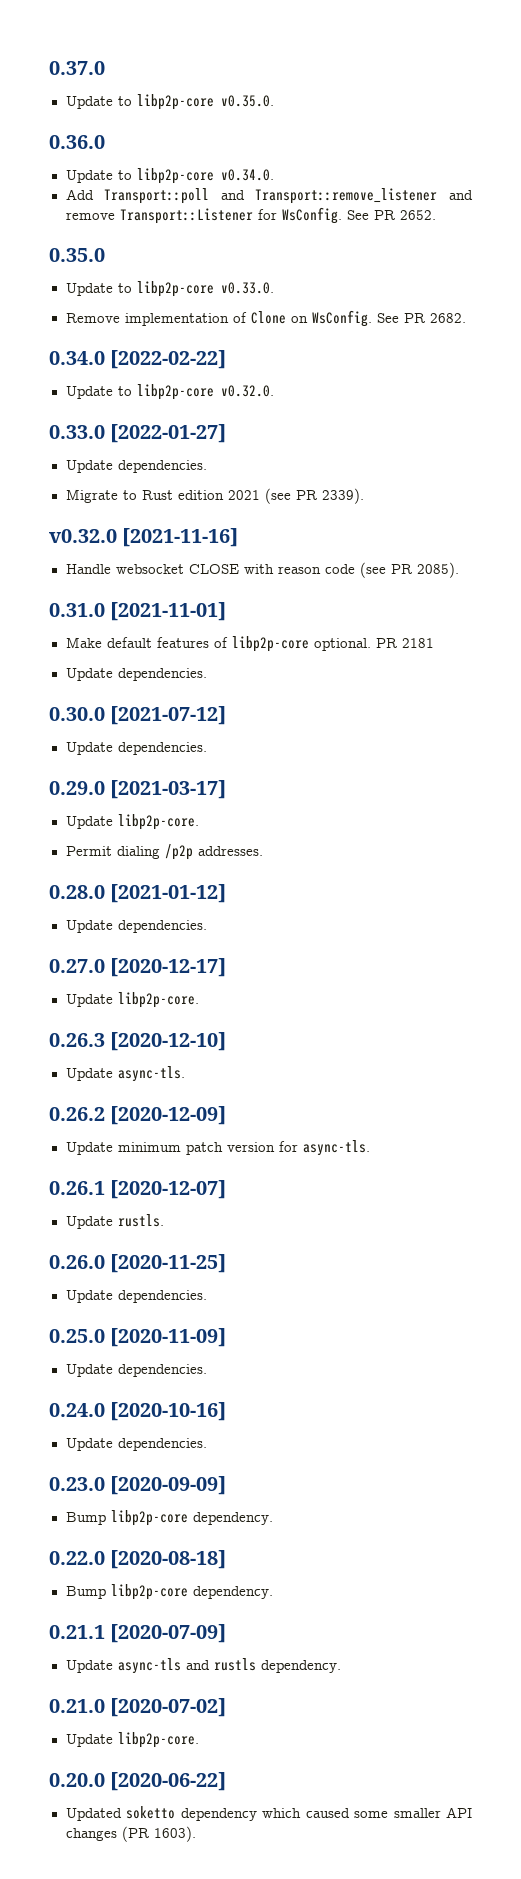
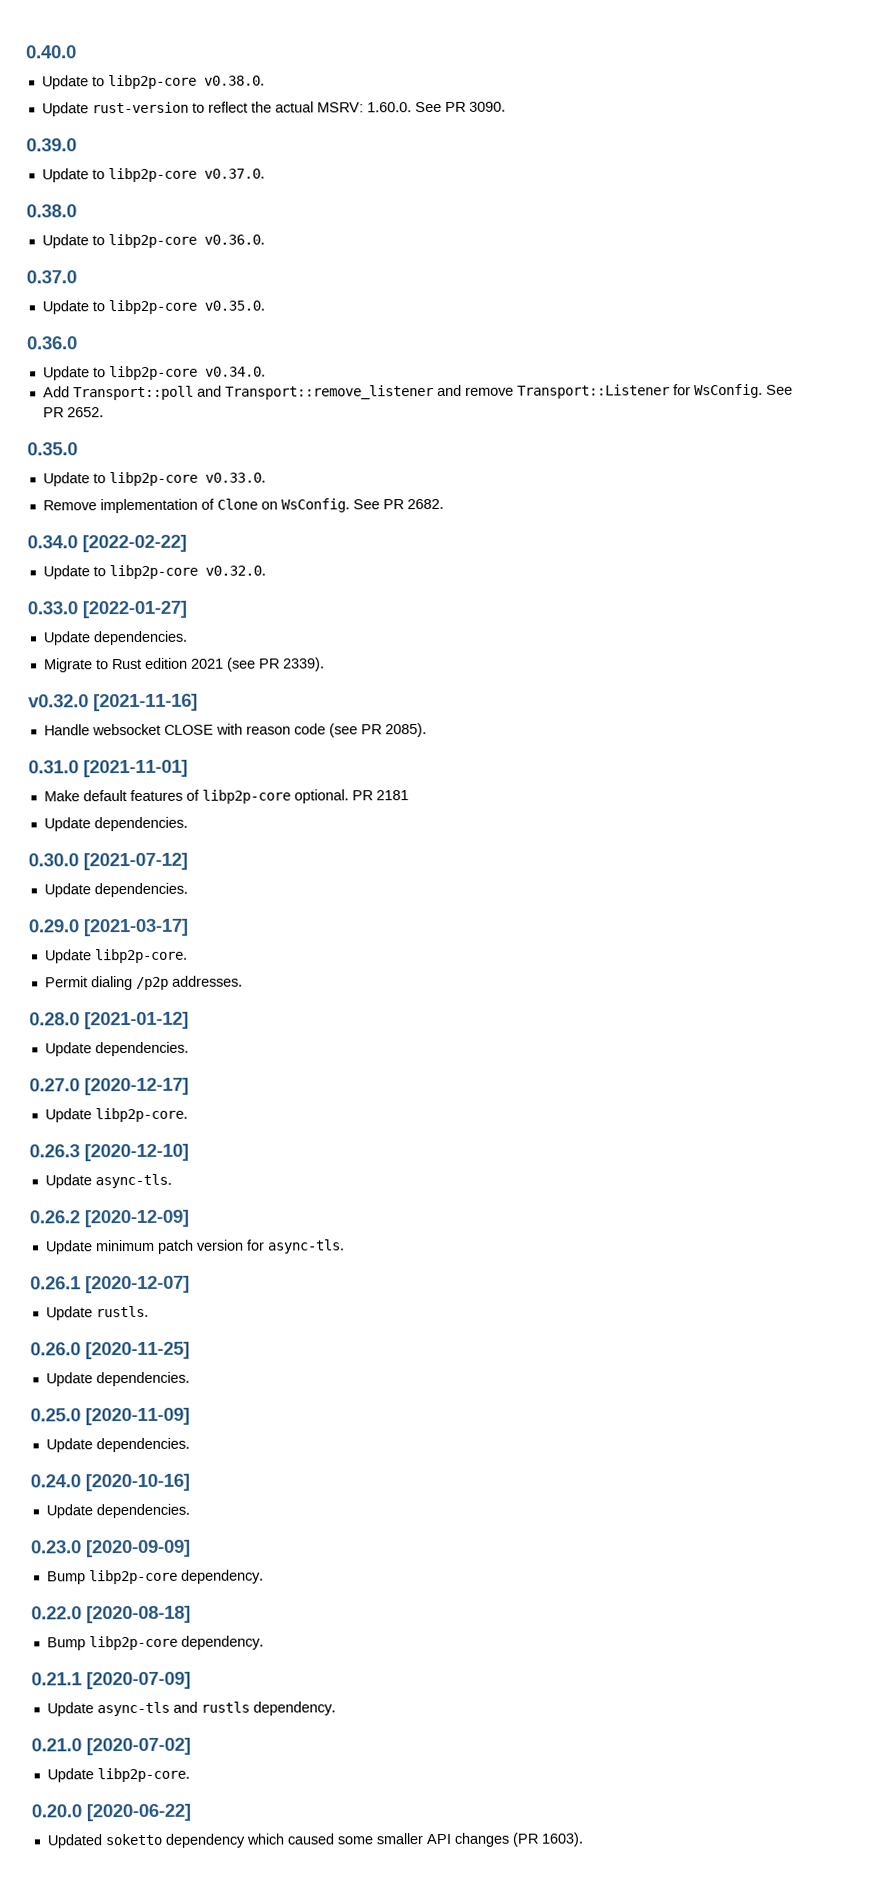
+ 0.40.0
+ Update to libp2p-core v0.38.0.
+ Update rust-version to reflect the actual MSRV: 1.60.0. See PR 3090.
+ 0.39.0
+ Update to libp2p-core v0.37.0.
+ 0.38.0
+ Update to libp2p-core v0.36.0.

